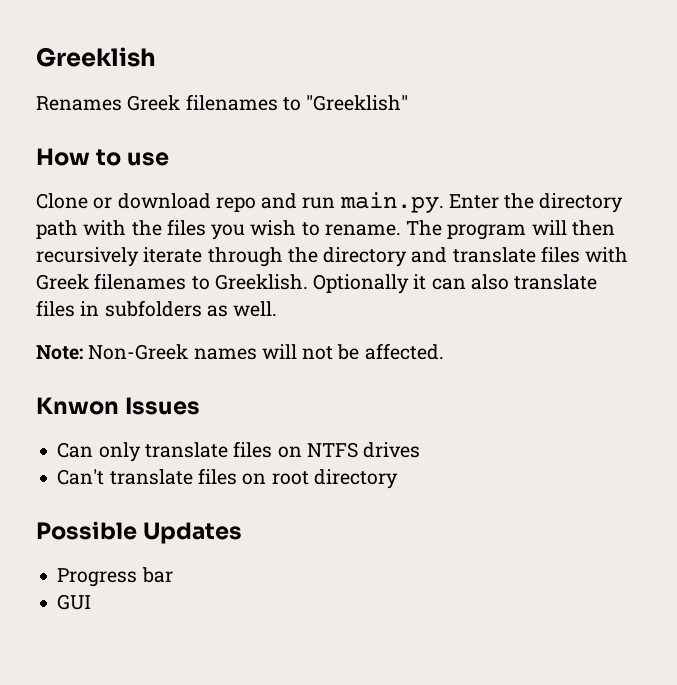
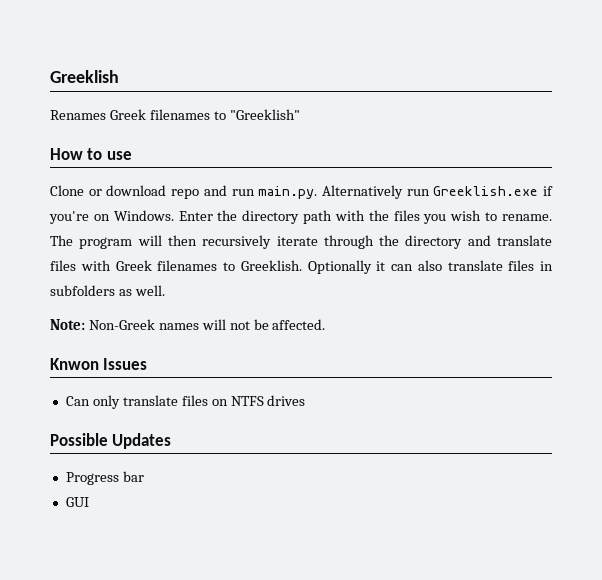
- Clone or download repo and run main.py. Enter the directory path with the files you wish to rename.
+ Clone or download repo and run main.py. Alternatively run Greeklish.exe if you're on Windows. Enter the directory path with the files you wish to rename.
- Can't translate files on root directory

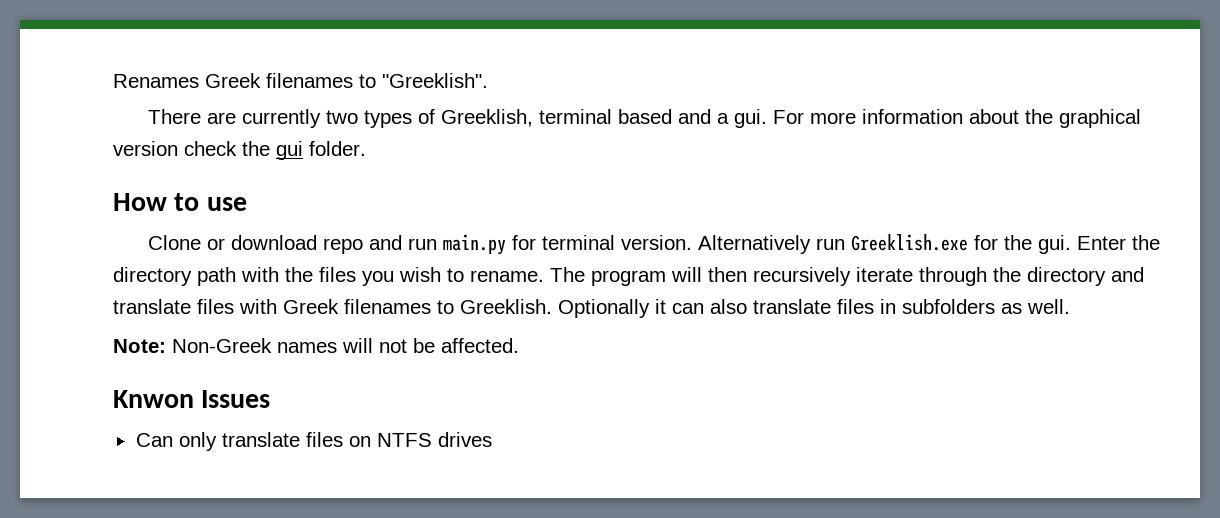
- Greeklish
- Renames Greek filenames to "Greeklish"
+ Renames Greek filenames to "Greeklish".
+ There are currently two types of Greeklish, terminal based and a gui. For more information about the graphical version check the gui folder.
- Clone or download repo and run main.py. Alternatively run Greeklish.exe if you're on Windows.
+ Clone or download repo and run main.py for terminal version. Alternatively run Greeklish.exe for the gui.
- Possible Updates
- Progress bar
- GUI

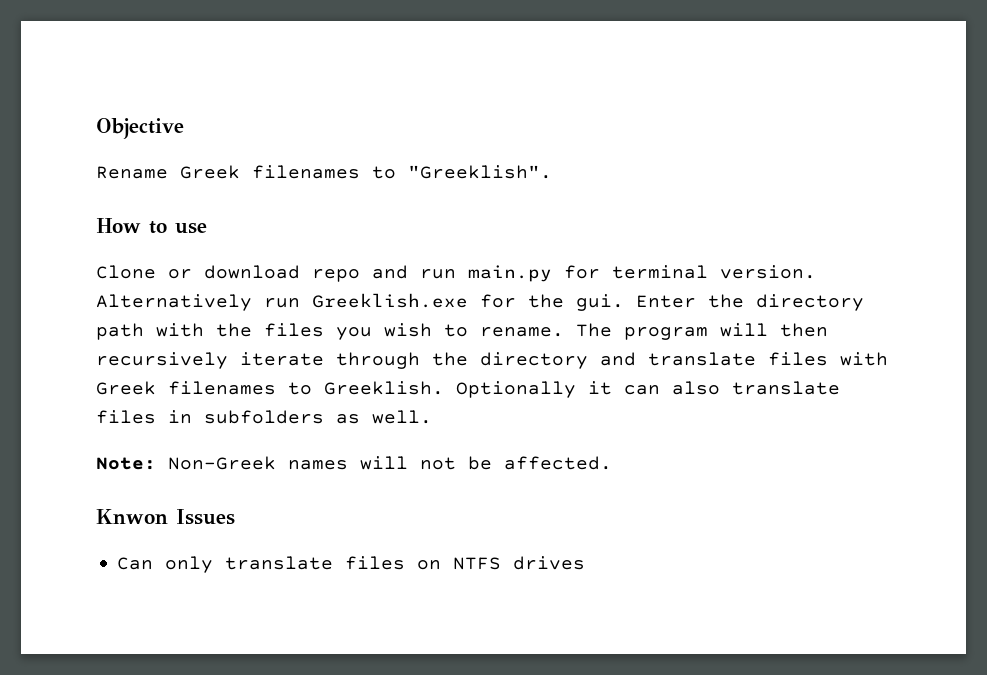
- Renames Greek filenames to "Greeklish".
+ Objective
+ Rename Greek filenames to "Greeklish".
- There are currently two types of Greeklish, terminal based and a gui. For more information about the graphical version check the gui folder.

